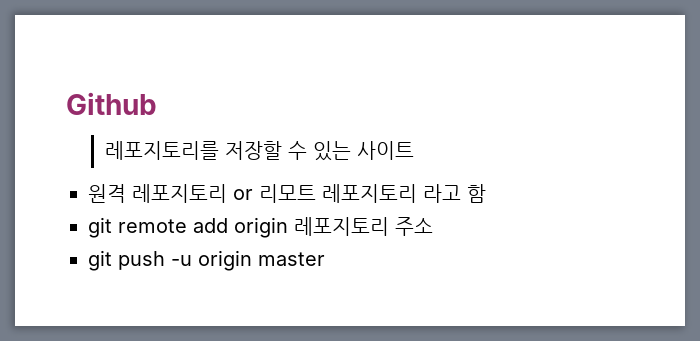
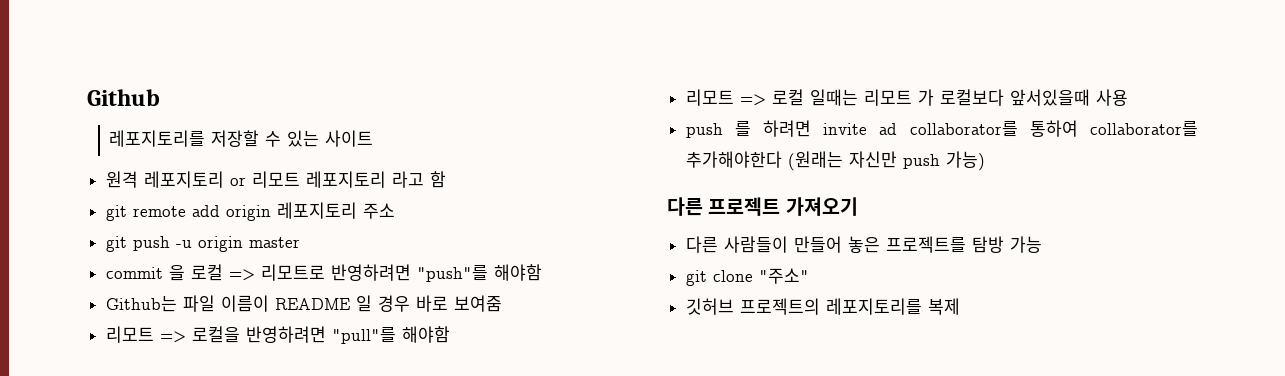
+ commit 을 로컬 => 리모트로 반영하려면 "push"를 해야함
+ Github는 파일 이름이 README 일 경우 바로 보여줌
+ 리모트 => 로컬을 반영하려면 "pull"를 해야함
+ 리모트 => 로컬 일때는 리모트 가 로컬보다 앞서있을때 사용
+ push 를 하려면 invite ad collaborator를 통하여 collaborator를 추가해야한다 (원래는 자신만 push 가능)
+ 다른 프로젝트 가져오기
+ 다른 사람들이 만들어 놓은 프로젝트를 탐방 가능
+ git clone "주소"
+ 깃허브 프로젝트의 레포지토리를 복제

